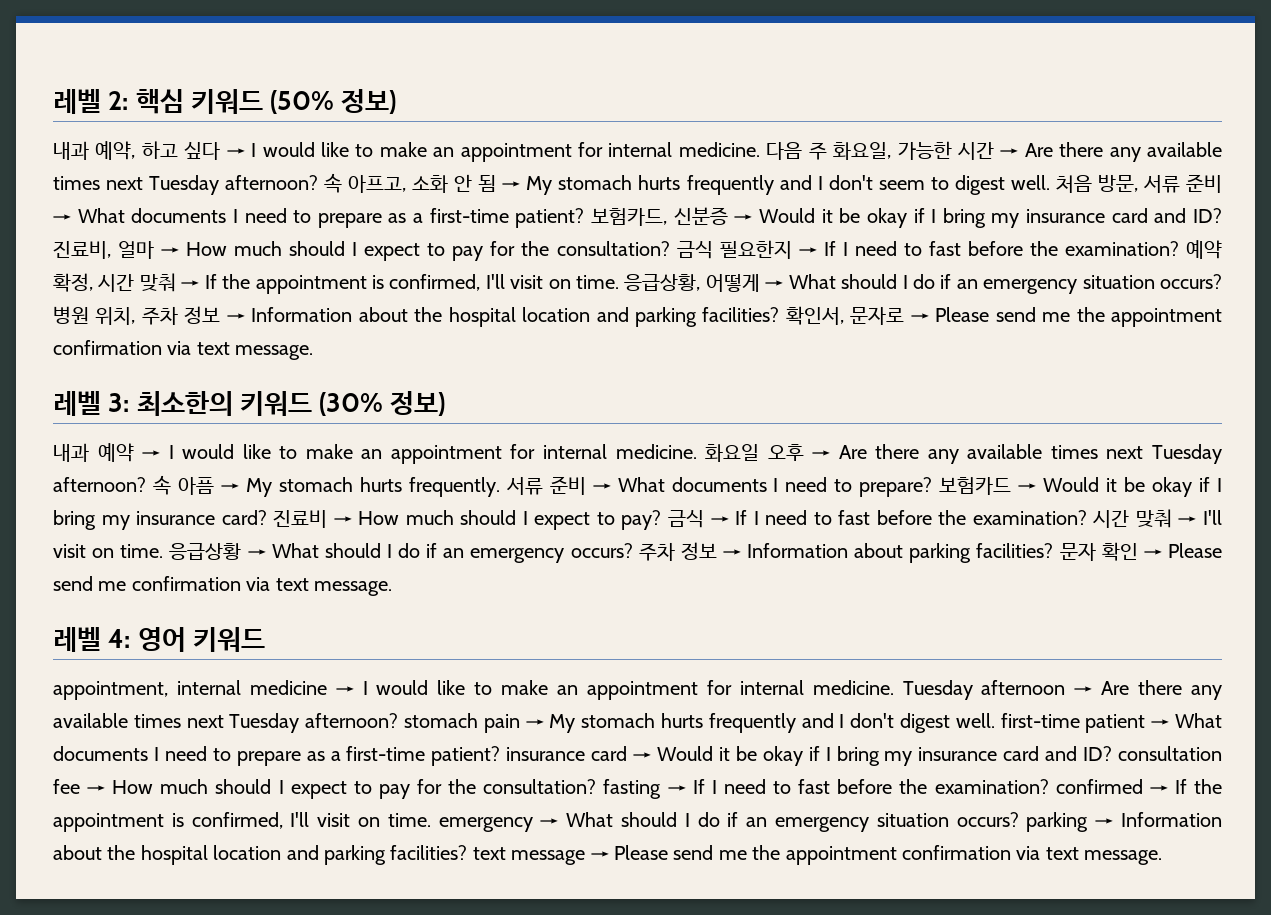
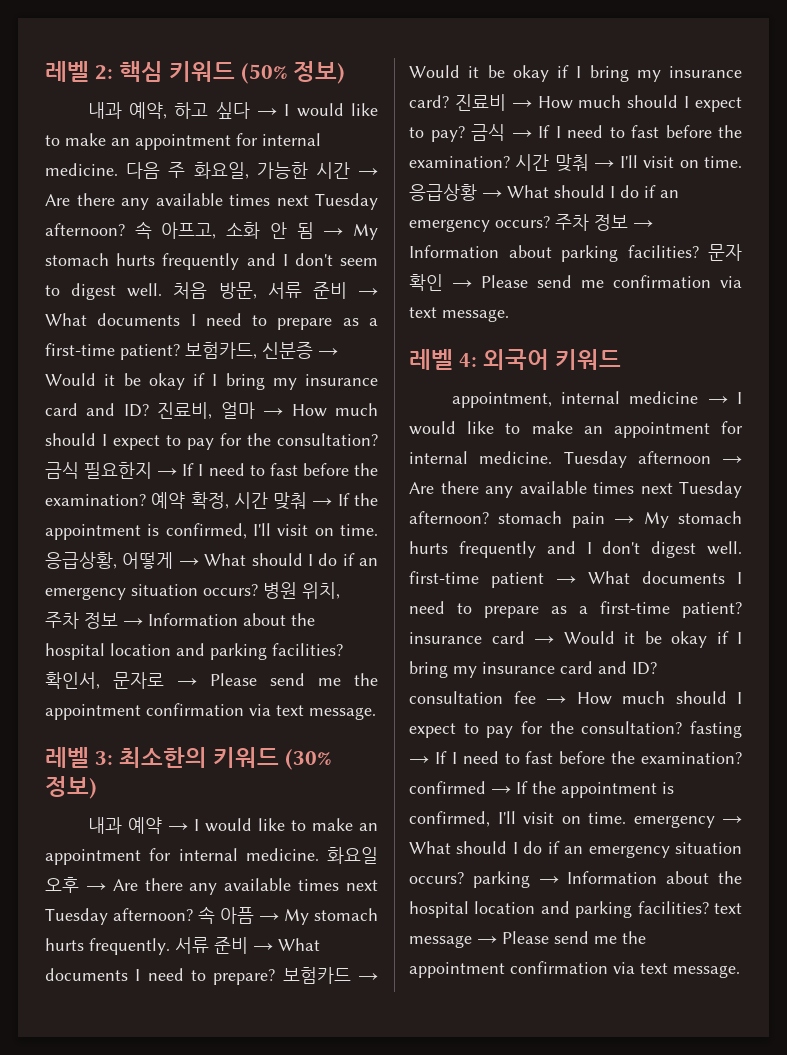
- 레벨 4: 영어 키워드
+ 레벨 4: 외국어 키워드

